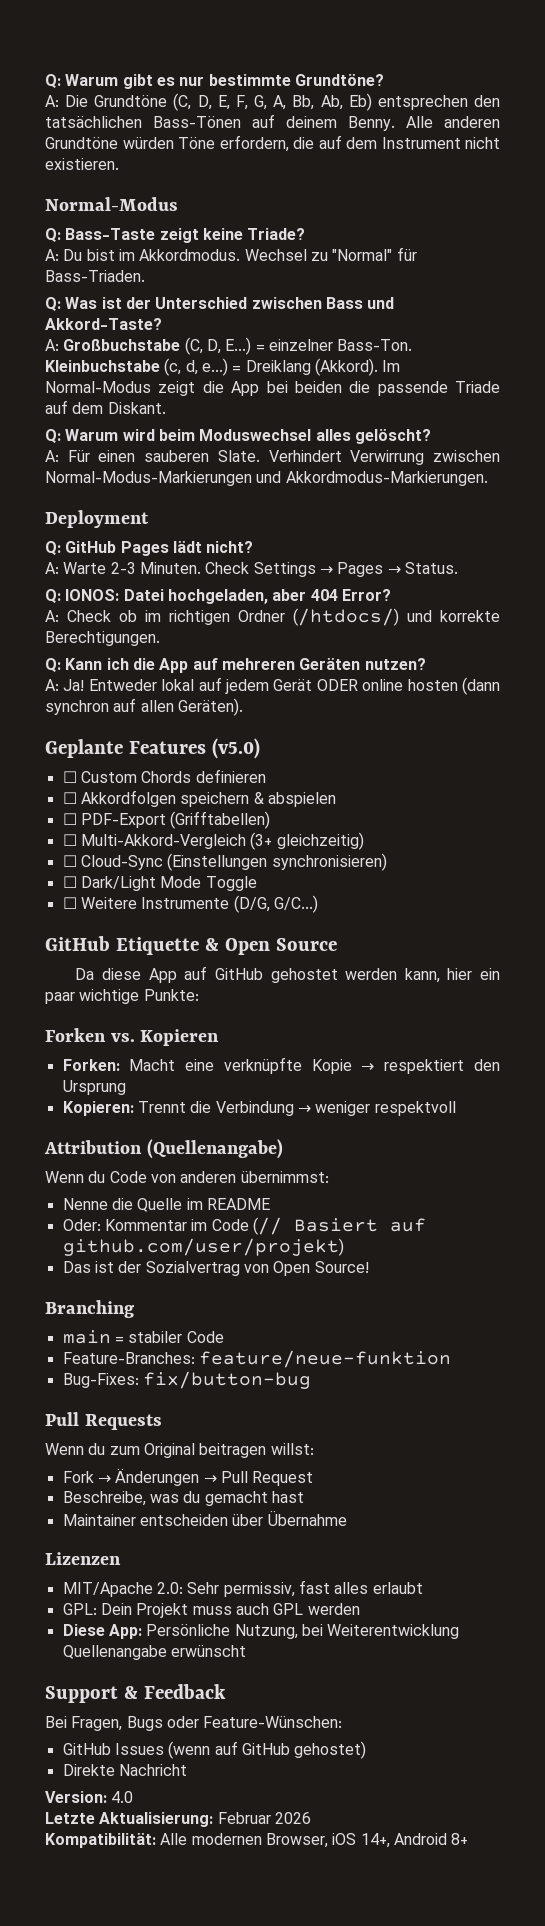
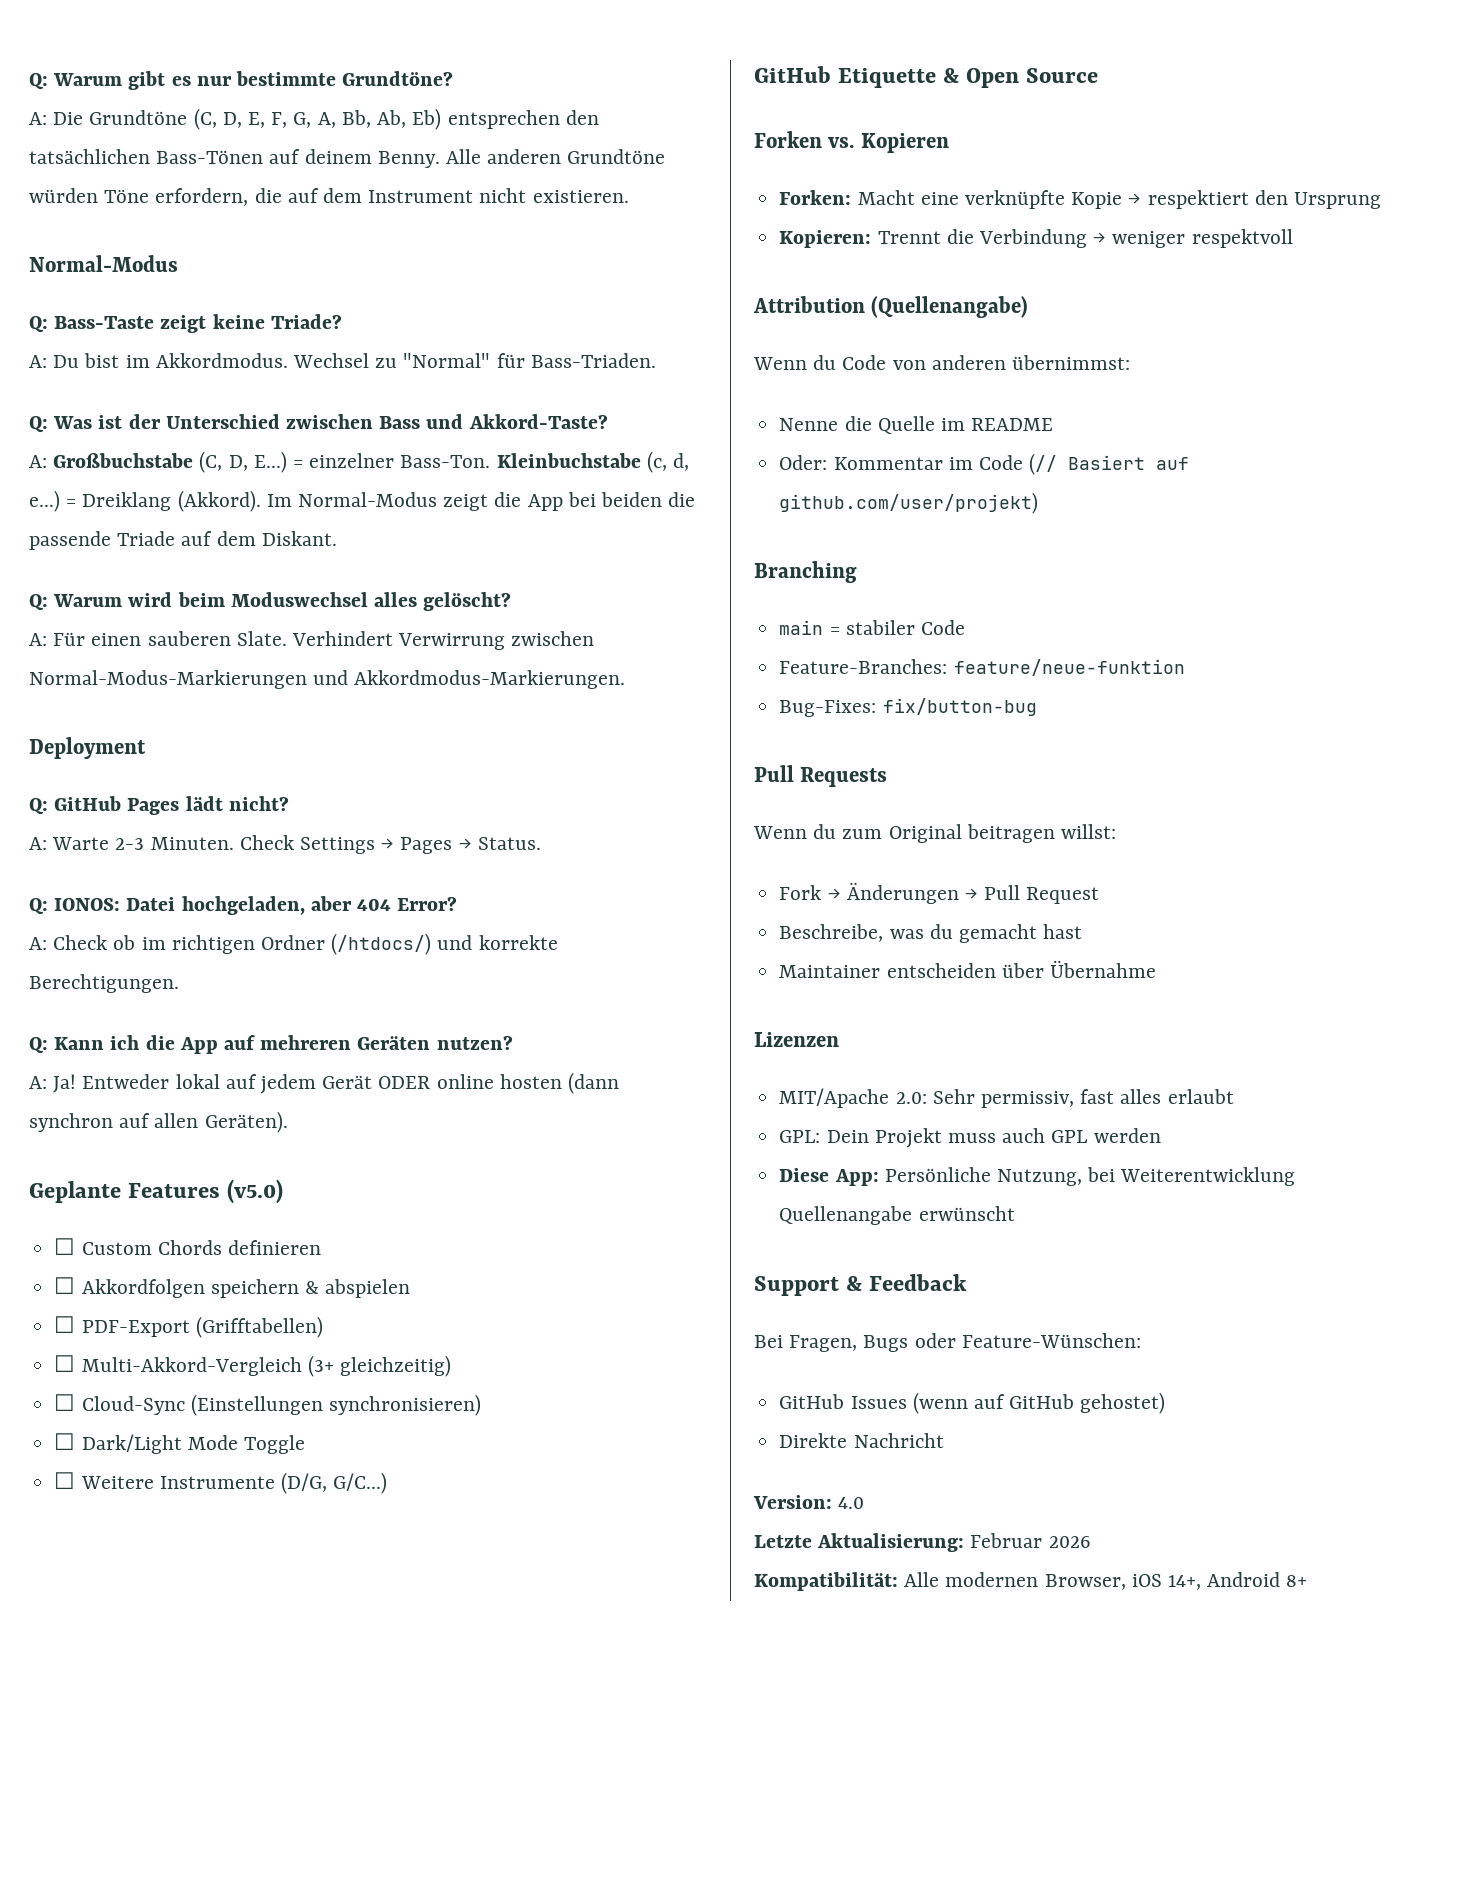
- Da diese App auf GitHub gehostet werden kann, hier ein paar wichtige Punkte:
- Das ist der Sozialvertrag von Open Source!

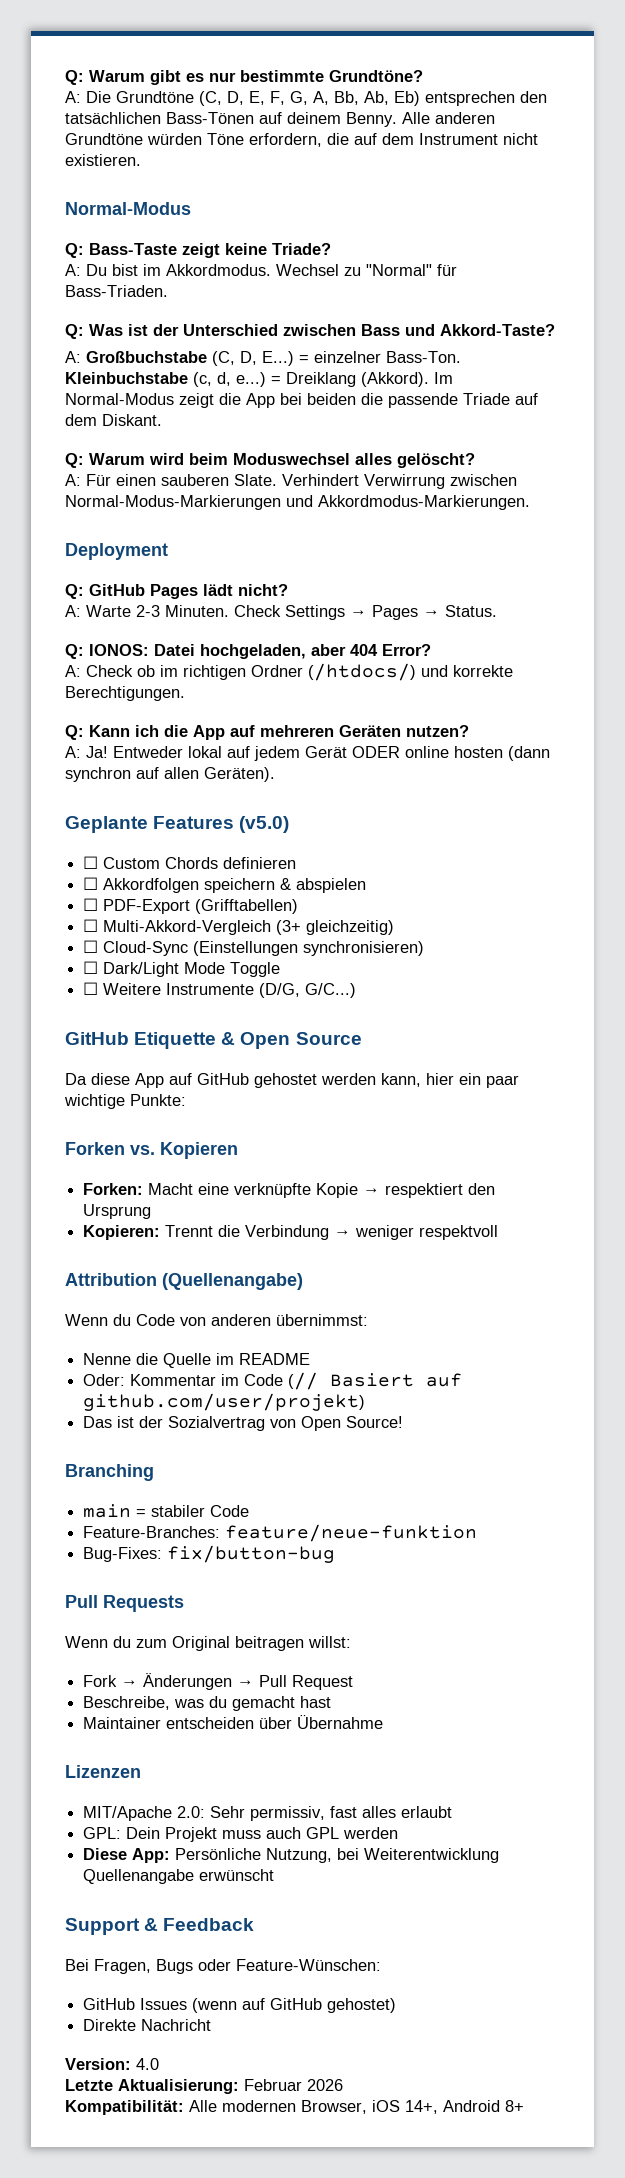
+ Da diese App auf GitHub gehostet werden kann, hier ein paar wichtige Punkte:
+ Das ist der Sozialvertrag von Open Source!

